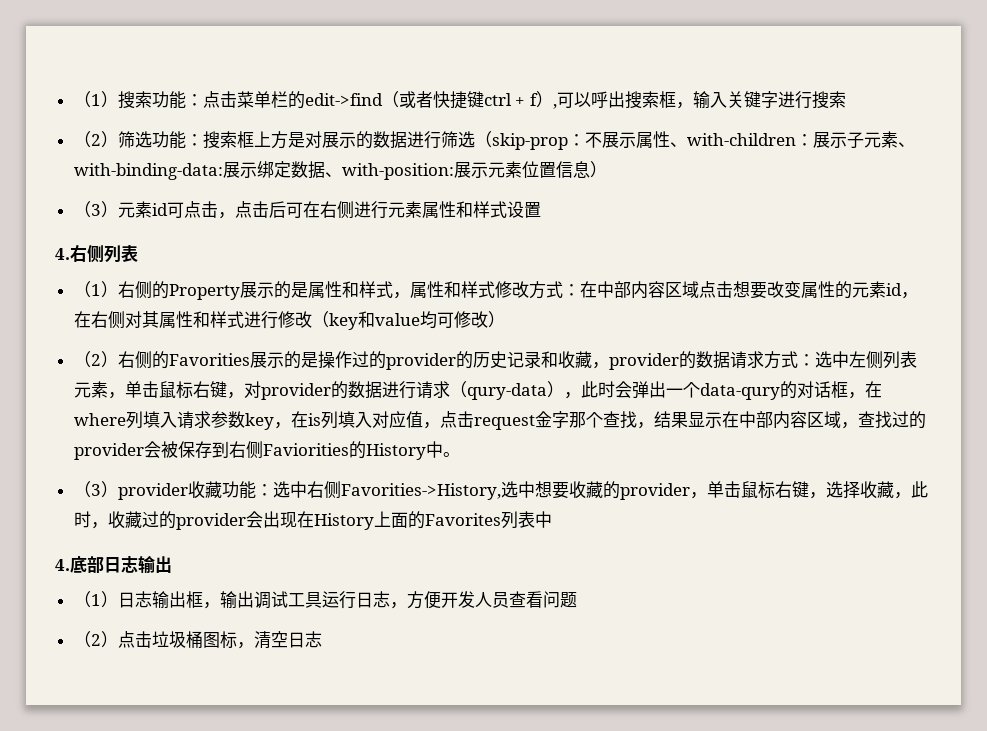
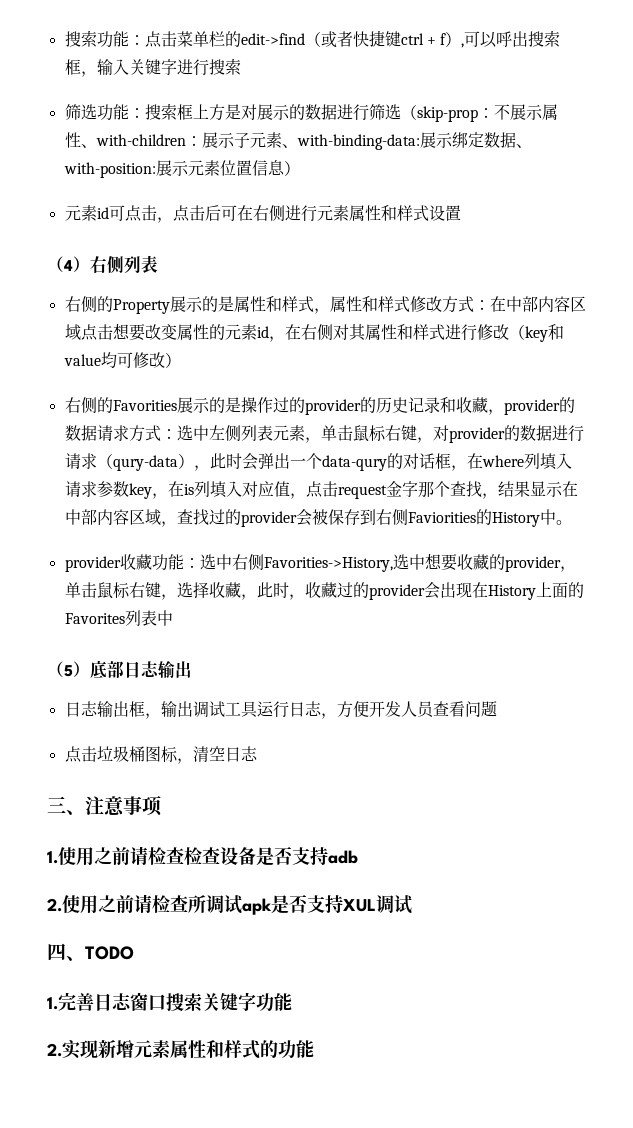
- （1）搜索功能：点击菜单栏的edit->find（或者快捷键ctrl + f）,可以呼出搜索框，输入关键字进行搜索
+ 搜索功能：点击菜单栏的edit->find（或者快捷键ctrl + f）,可以呼出搜索框，输入关键字进行搜索
- （2）筛选功能：搜索框上方是对展示的数据进行筛选（skip-prop：不展示属性、with-children：展示子元素、with-binding-data:展示绑定数据、with-position:展示元素位置信息）
+ 筛选功能：搜索框上方是对展示的数据进行筛选（skip-prop：不展示属性、with-children：展示子元素、with-binding-data:展示绑定数据、with-position:展示元素位置信息）
- （3）元素id可点击，点击后可在右侧进行元素属性和样式设置
+ 元素id可点击，点击后可在右侧进行元素属性和样式设置
- 4.右侧列表
+ （4）右侧列表
- （1）右侧的Property展示的是属性和样式，属性和样式修改方式：在中部内容区域点击想要改变属性的元素id，在右侧对其属性和样式进行修改（key和value均可修改）
+ 右侧的Property展示的是属性和样式，属性和样式修改方式：在中部内容区域点击想要改变属性的元素id，在右侧对其属性和样式进行修改（key和value均可修改）
- （2）右侧的Favorities展示的是操作过的provider的历史记录和收藏，provider的数据请求方式：
+ 右侧的Favorities展示的是操作过的provider的历史记录和收藏，provider的数据请求方式：
- （3）provider收藏功能：选中右侧Favorities->History,选中想要收藏的provider，单击鼠标右键，选择收藏，此时，收藏过的provider会出现在History上面的Favorites列表中
+ provider收藏功能：选中右侧Favorities->History,选中想要收藏的provider，单击鼠标右键，选择收藏，此时，收藏过的provider会出现在History上面的Favorites列表中
- 4.底部日志输出
+ （5）底部日志输出
- （1）日志输出框，输出调试工具运行日志，方便开发人员查看问题
+ 日志输出框，输出调试工具运行日志，方便开发人员查看问题
- （2）点击垃圾桶图标，清空日志
+ 点击垃圾桶图标，清空日志
+ 三、注意事项
+ 1.使用之前请检查检查设备是否支持adb
+ 2.使用之前请检查所调试apk是否支持XUL调试
+ 四、TODO
+ 1.完善日志窗口搜索关键字功能
+ 2.实现新增元素属性和样式的功能

